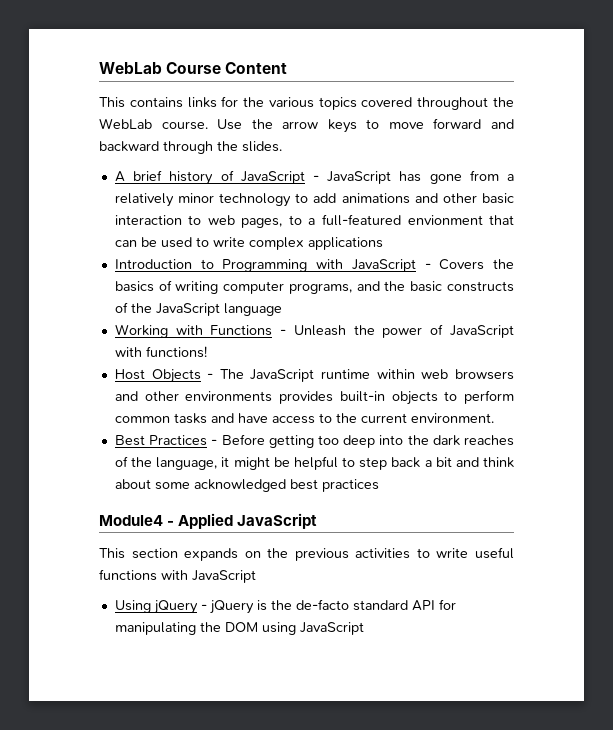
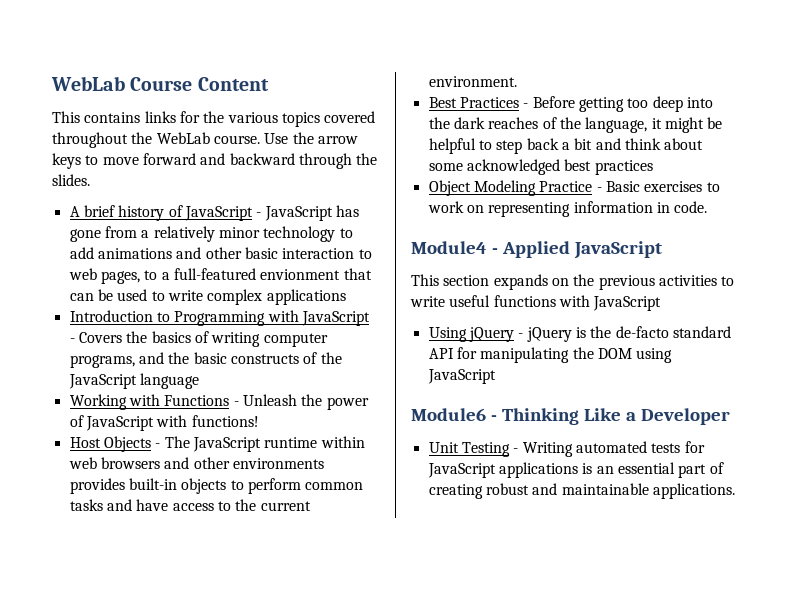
+ Object Modeling Practice - Basic exercises to work on representing information in code.
+ Module6 - Thinking Like a Developer
+ Unit Testing - Writing automated tests for JavaScript applications is an essential part of creating robust and maintainable applications.

